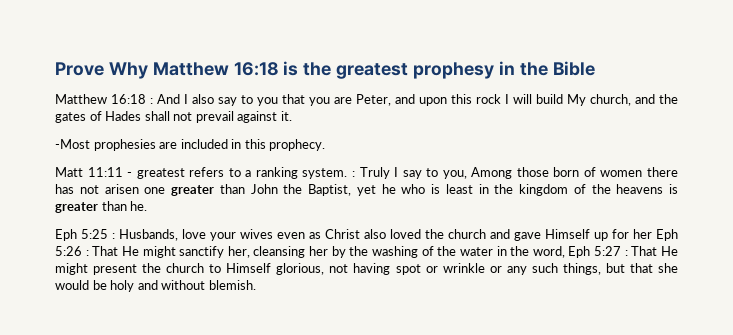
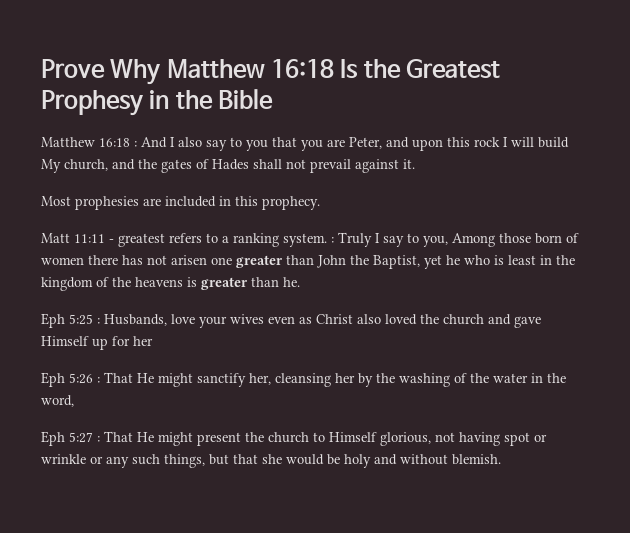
- Prove Why Matthew 16:18 is the greatest prophesy in the Bible
+ Prove Why Matthew 16:18 Is the Greatest Prophesy in the Bible
- -Most prophesies are included in this prophecy.
+ Most prophesies are included in this prophecy.
- Husbands, love your wives even as Christ also loved the church and gave Himself up for her Eph 5:26 :
+ Husbands, love your wives even as Christ also loved the church and gave Himself up for her
+ Eph 5:26 :
- That He might sanctify her, cleansing her by the washing of the water in the word, Eph 5:27 :
+ That He might sanctify her, cleansing her by the washing of the water in the word,
+ Eph 5:27 :

